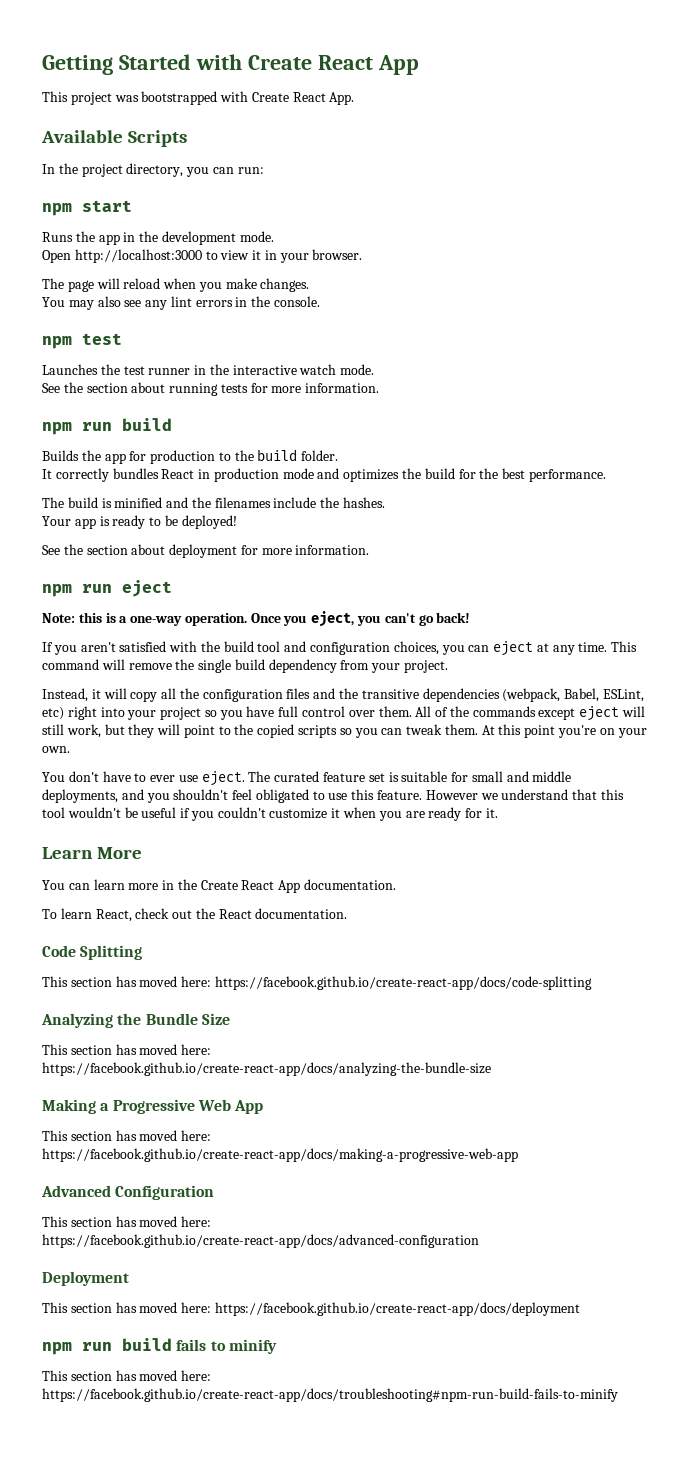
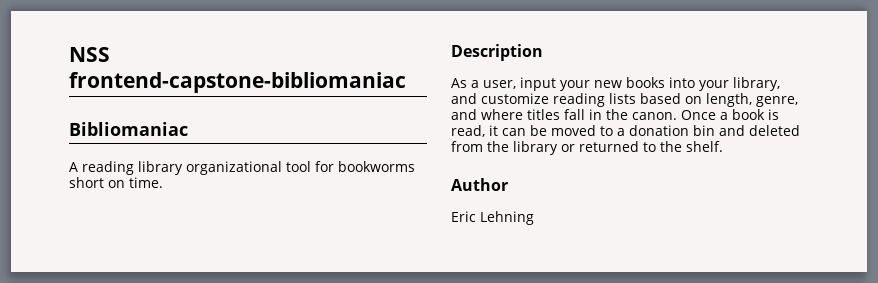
- Getting Started with Create React App
- This project was bootstrapped with Create React App.
- Available Scripts
- In the project directory, you can run:
- npm start
- Runs the app in the development mode.
- Open http://localhost:3000 to view it in your browser.
- The page will reload when you make changes.
- You may also see any lint errors in the console.
- npm test
- Launches the test runner in the interactive watch mode.
- See the section about running tests for more information.
- npm run build
- Builds the app for production to the build folder.
- It correctly bundles React in production mode and optimizes the build for the best performance.
- The build is minified and the filenames include the hashes.
- Your app is ready to be deployed!
- See the section about deployment for more information.
- npm run eject
- Note: this is a one-way operation. Once you eject, you can't go back!
- If you aren't satisfied with the build tool and configuration choices, you can eject at any time. This command will remove the single build dependency from your project.
- Instead, it will copy all the configuration files and the transitive dependencies (webpack, Babel, ESLint, etc) right into your project so you have full control over them. All of the commands except eject will still work, but they will point to the copied scripts so you can tweak them. At this point you're on your own.
- You don't have to ever use eject. The curated feature set is suitable for small and middle deployments, and you shouldn't feel obligated to use this feature. However we understand that this tool wouldn't be useful if you couldn't customize it when you are ready for it.
- Learn More
- You can learn more in the Create React App documentation.
- To learn React, check out the React documentation.
- Code Splitting
- This section has moved here: https://facebook.github.io/create-react-app/docs/code-splitting
- Analyzing the Bundle Size
- This section has moved here: https://facebook.github.io/create-react-app/docs/analyzing-the-bundle-size
- Making a Progressive Web App
- This section has moved here: https://facebook.github.io/create-react-app/docs/making-a-progressive-web-app
- Advanced Configuration
- This section has moved here: https://facebook.github.io/create-react-app/docs/advanced-configuration
- Deployment
- This section has moved here: https://facebook.github.io/create-react-app/docs/deployment
- npm run build fails to minify
- This section has moved here: https://facebook.github.io/create-react-app/docs/troubleshooting#npm-run-build-fails-to-minify
+ NSS frontend-capstone-bibliomaniac
+ Bibliomaniac
+ A reading library organizational tool for bookworms short on time.
+ Description
+ As a user, input your new books into your library, and customize reading lists based on length, genre, and where titles fall in the canon. Once a book is read, it can be moved to a donation bin and deleted from the library or returned to the shelf.
+ Author
+ Eric Lehning

